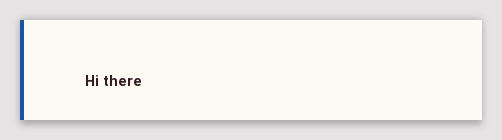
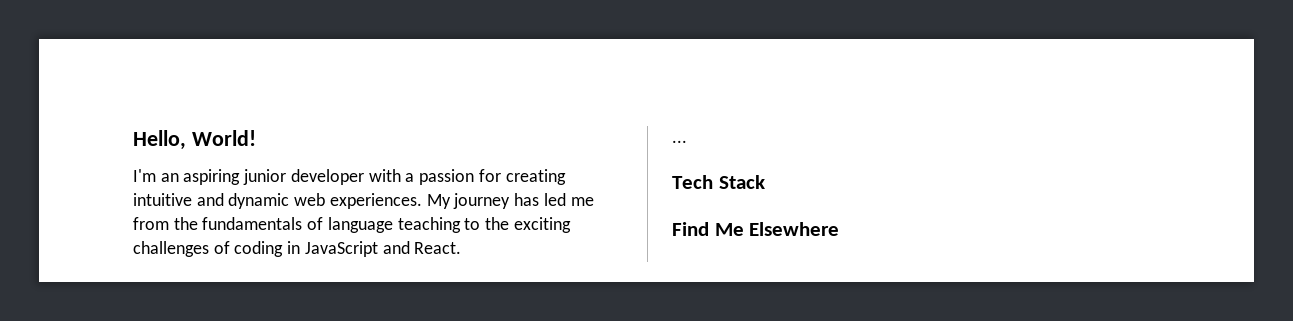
- Hi there
+ Hello, World!
+ I'm an aspiring junior developer with a passion for creating intuitive and dynamic web experiences. My journey has led me from the fundamentals of language teaching to the exciting challenges of coding in JavaScript and React.
+ ...
+ Tech Stack
+ Find Me Elsewhere

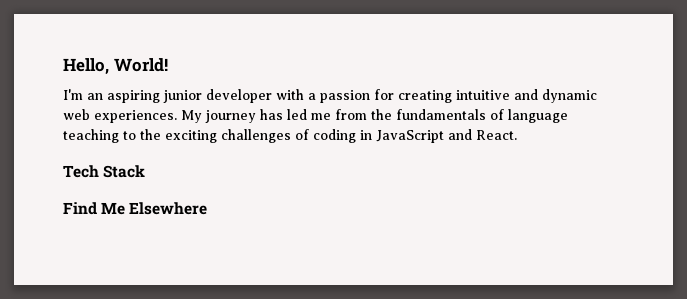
- ...

